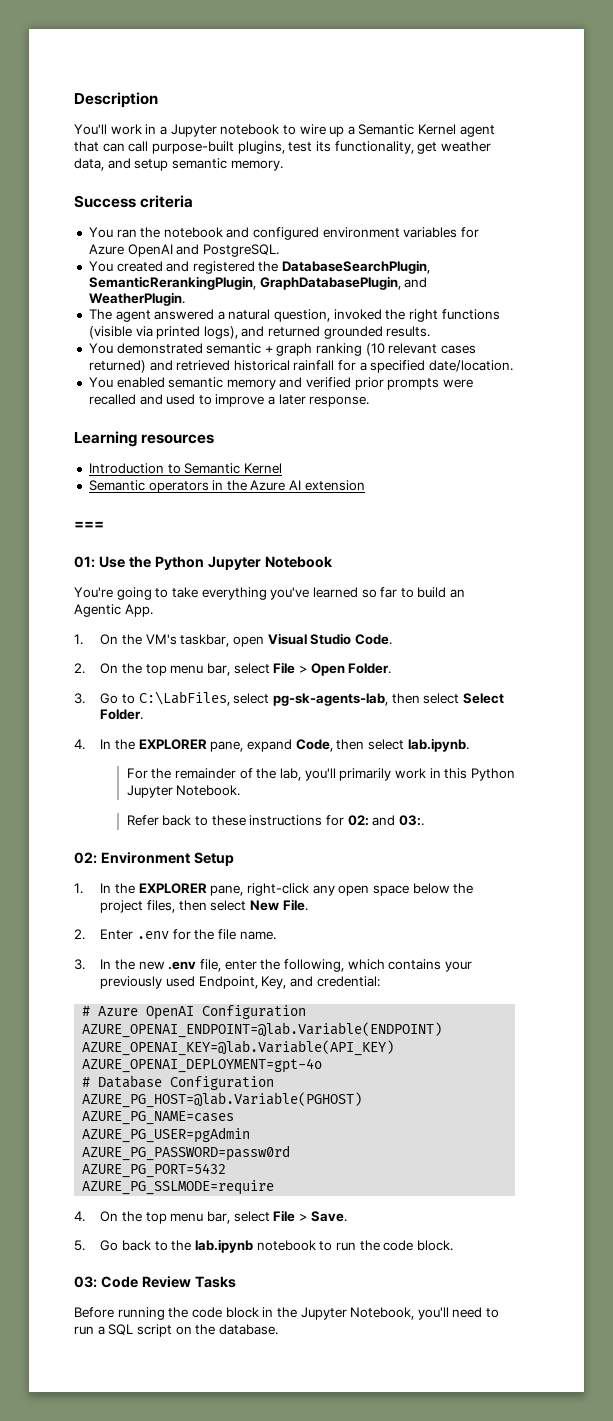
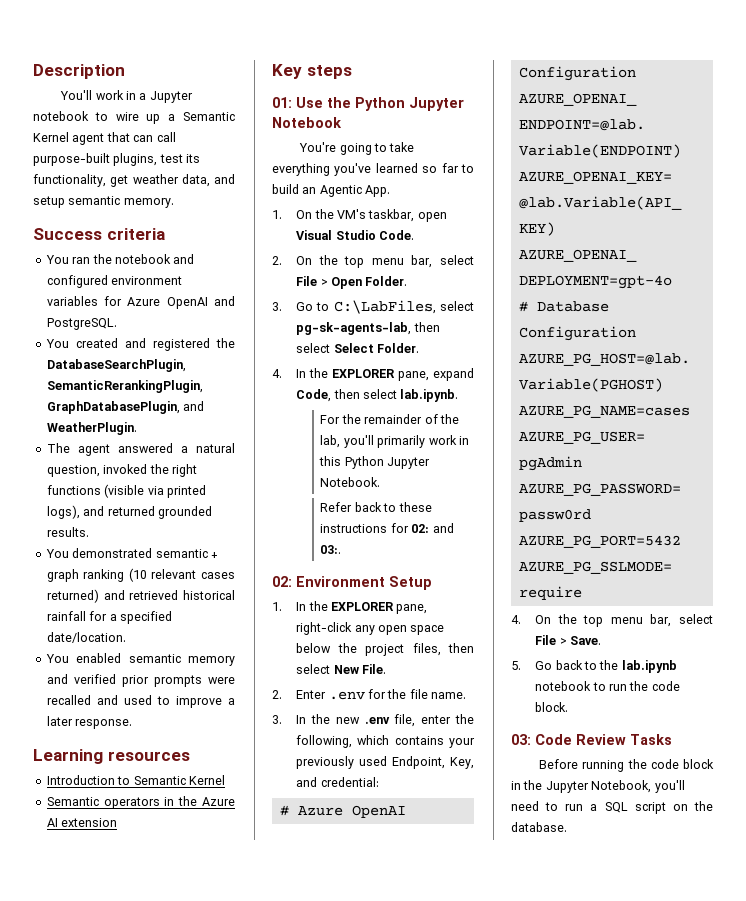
- ===
+ Key steps

